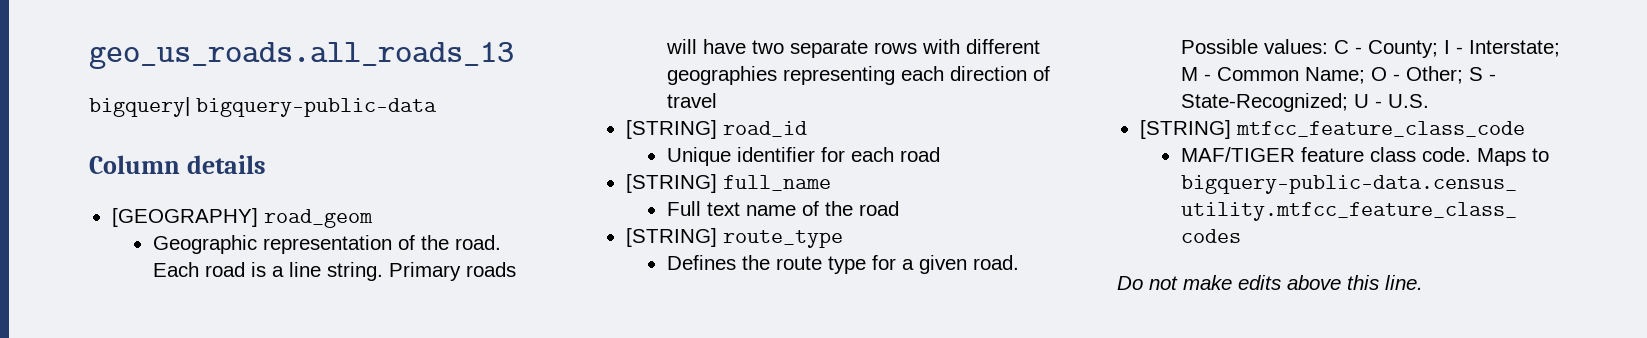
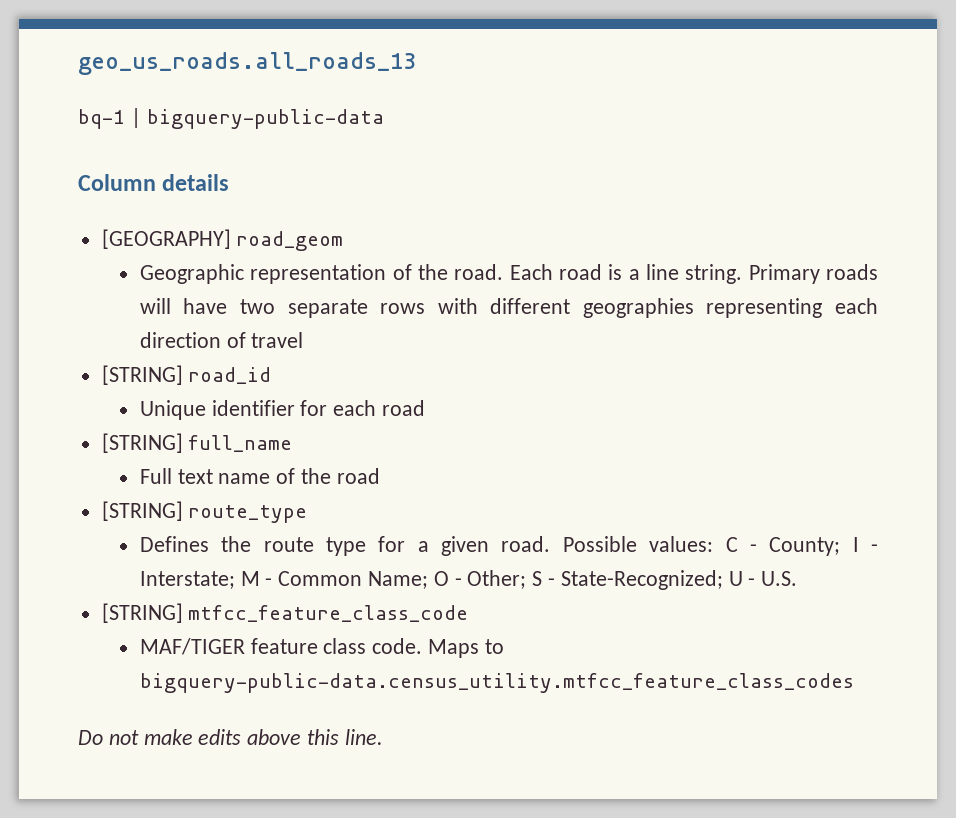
- bigquery| bigquery-public-data
+ bq-1 | bigquery-public-data

